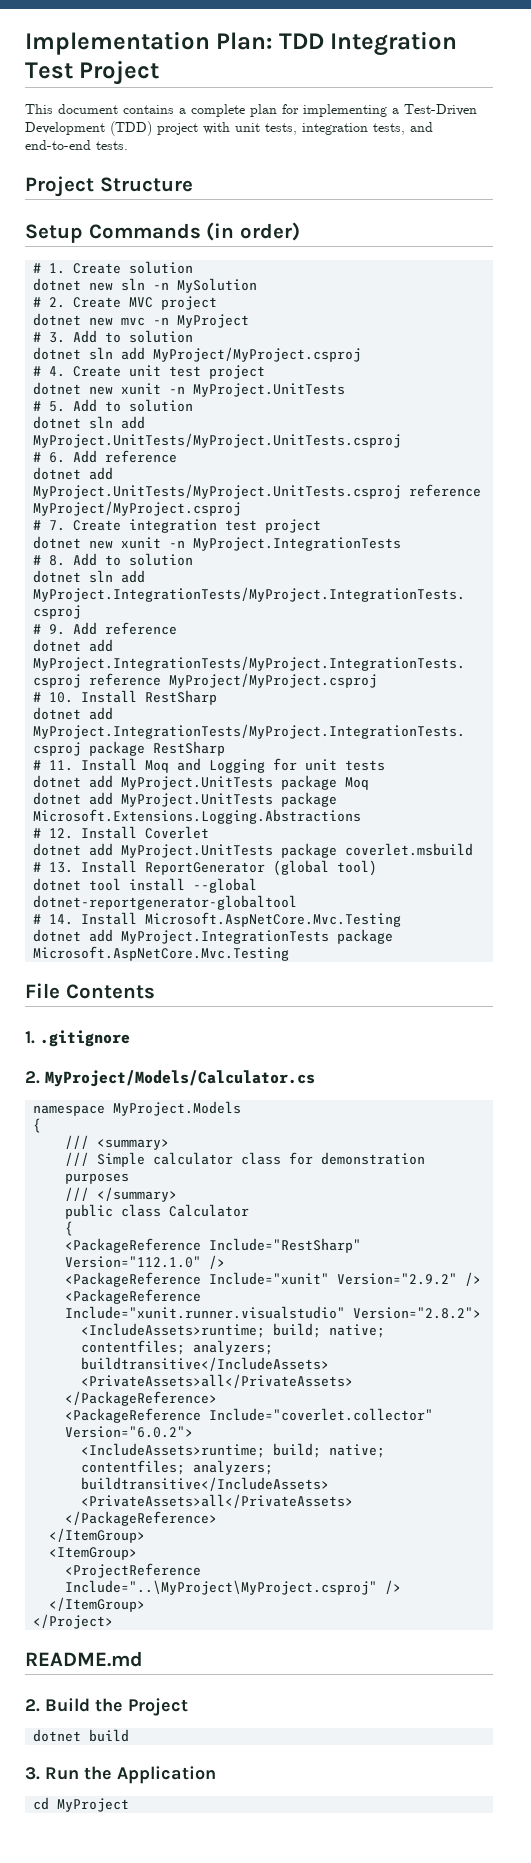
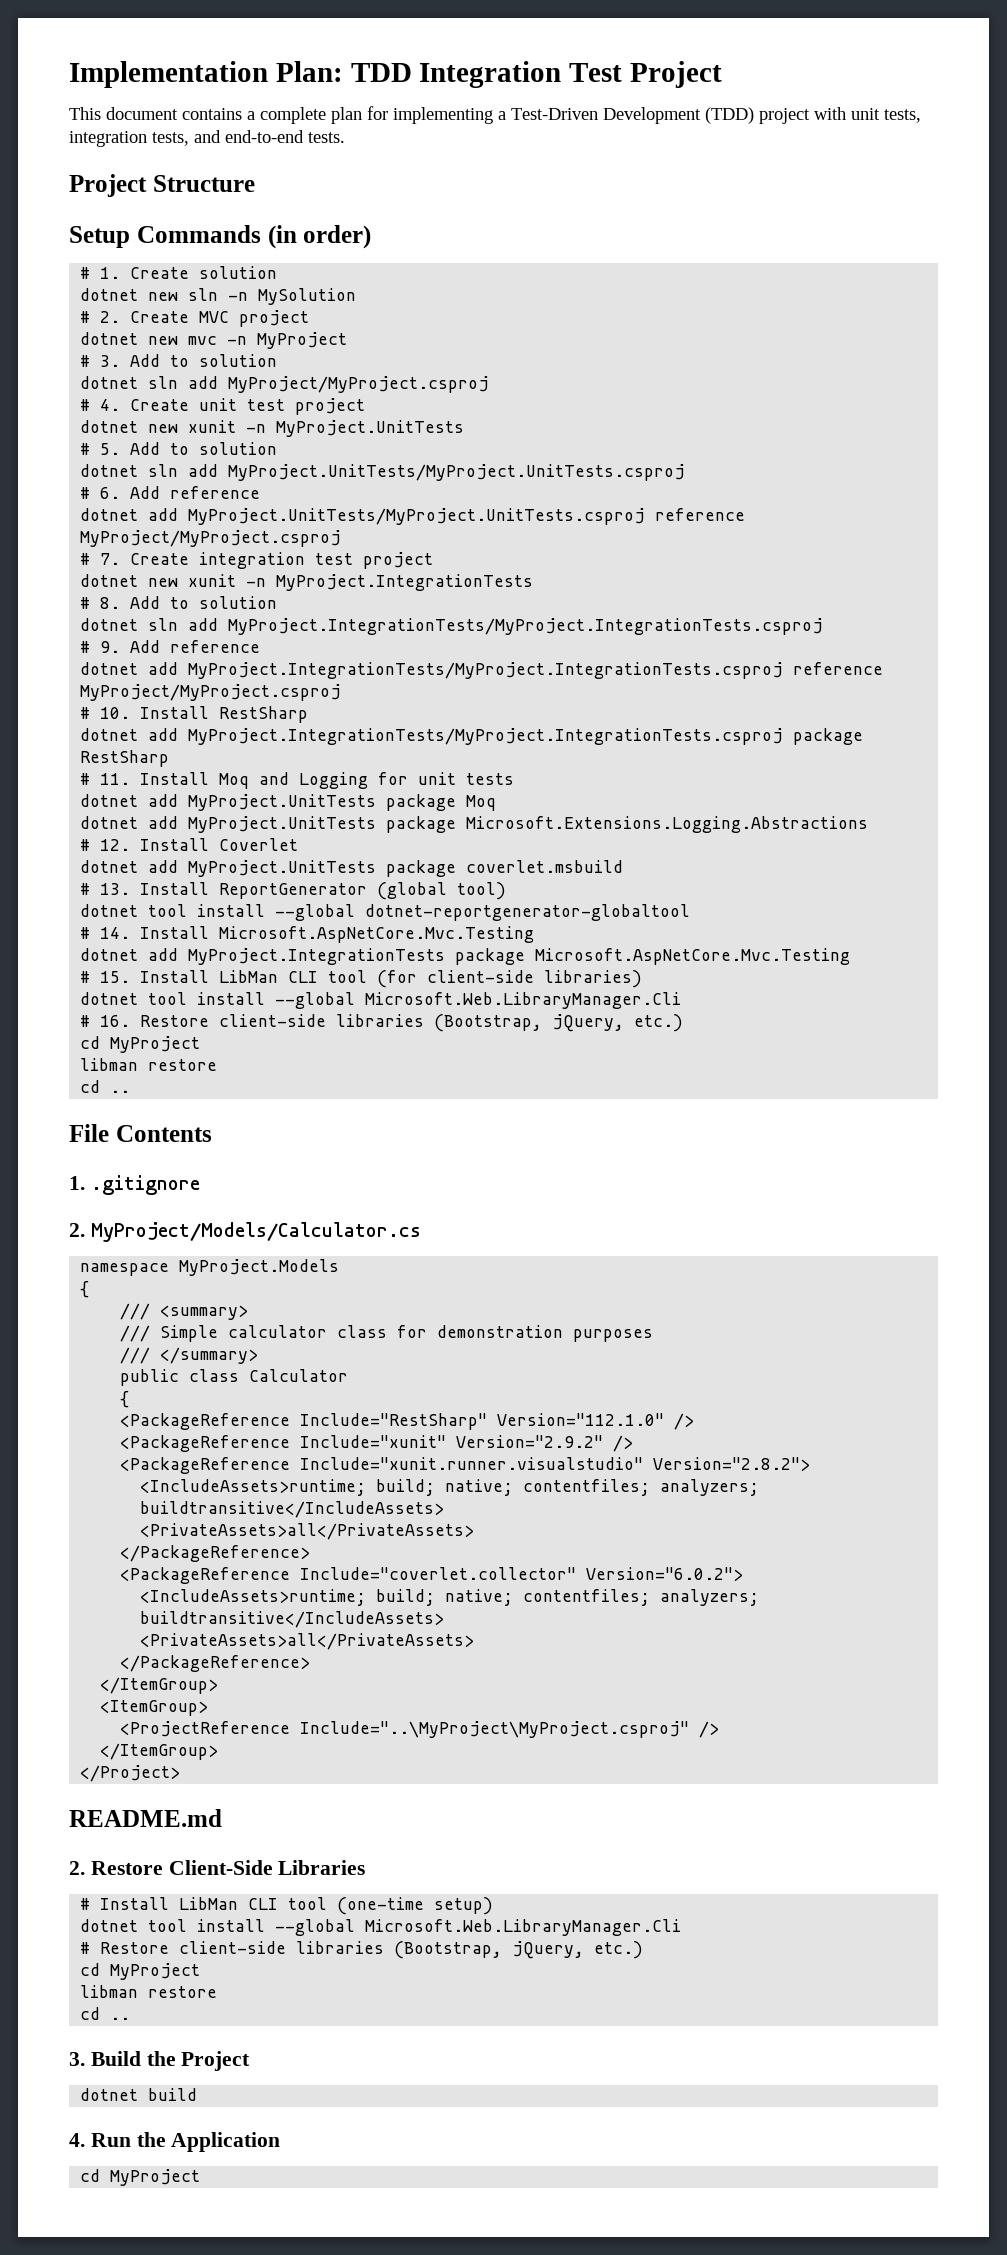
+ # 15. Install LibMan CLI tool (for client-side libraries)
+ dotnet tool install --global Microsoft.Web.LibraryManager.Cli
+ # 16. Restore client-side libraries (Bootstrap, jQuery, etc.)
+ cd MyProject
+ libman restore
+ cd ..
- 2. Build the Project
+ 2. Restore Client-Side Libraries
+ # Install LibMan CLI tool (one-time setup)
+ dotnet tool install --global Microsoft.Web.LibraryManager.Cli
+ # Restore client-side libraries (Bootstrap, jQuery, etc.)
+ cd MyProject
+ libman restore
+ cd ..
+ 3. Build the Project
- 3. Run the Application
+ 4. Run the Application

